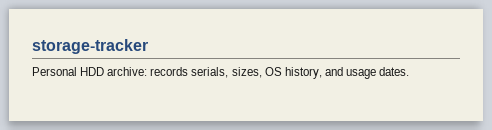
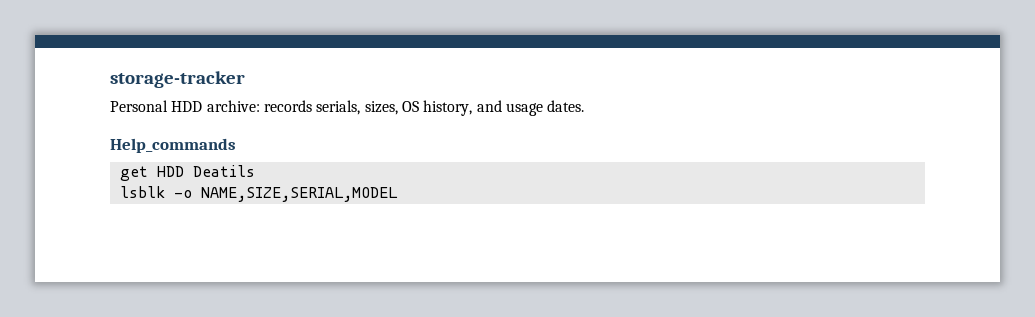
+ Help_commands
+ get HDD Deatils
+ lsblk -o NAME,SIZE,SERIAL,MODEL

